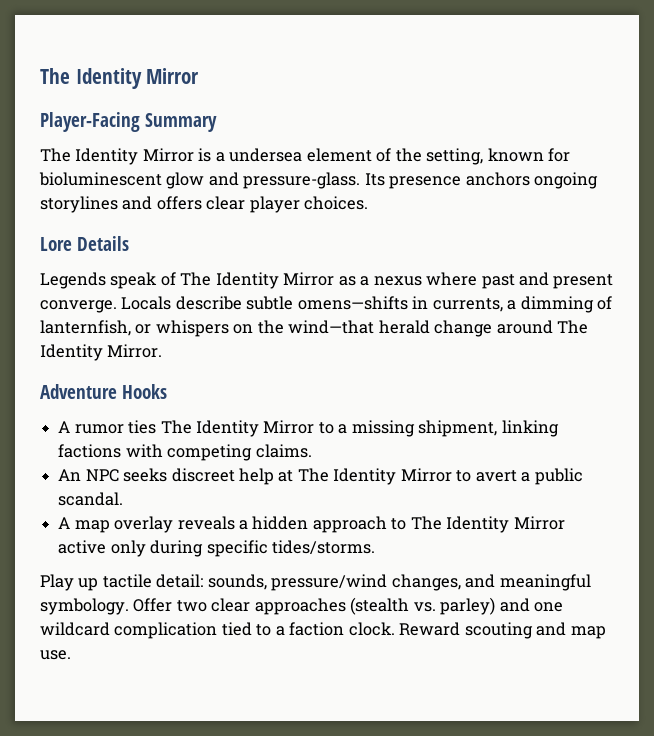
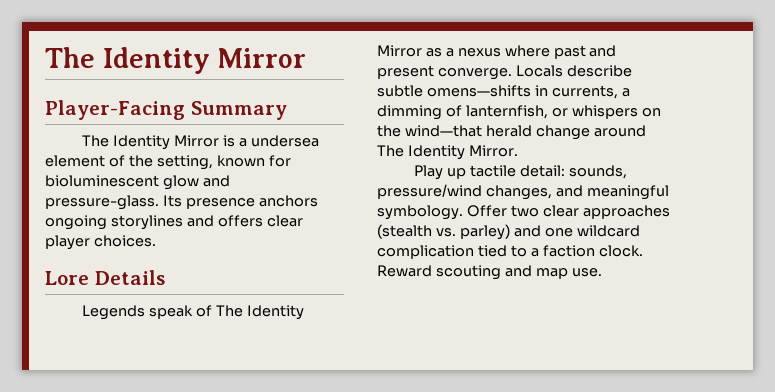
- Adventure Hooks
- A rumor ties The Identity Mirror to a missing shipment, linking factions with competing claims.
- An NPC seeks discreet help at The Identity Mirror to avert a public scandal.
- A map overlay reveals a hidden approach to The Identity Mirror active only during specific tides/storms.

